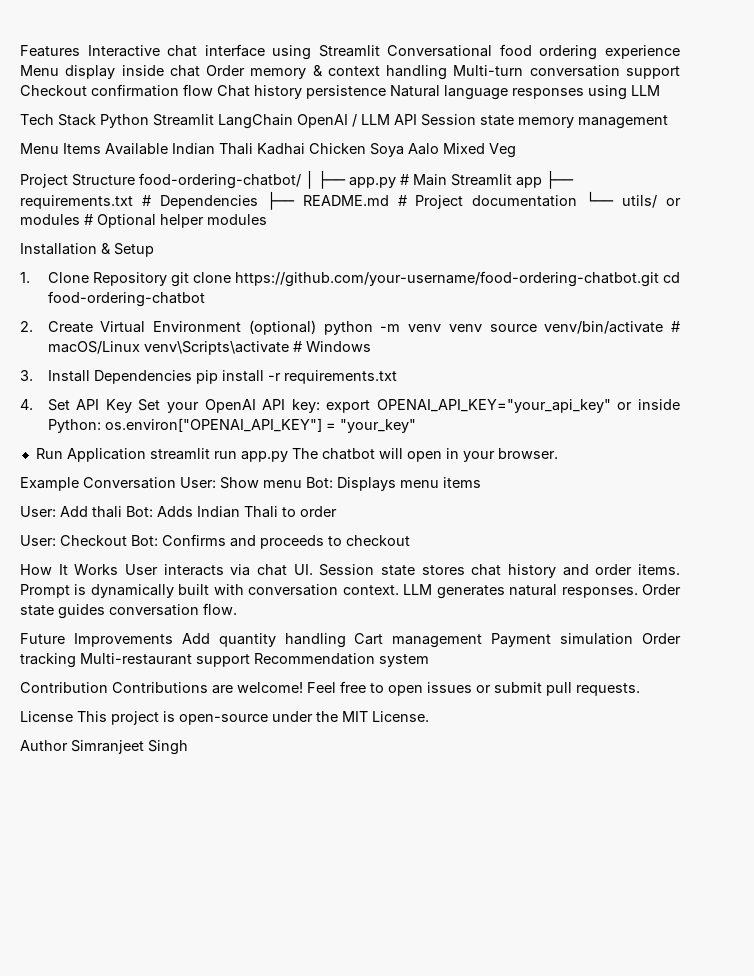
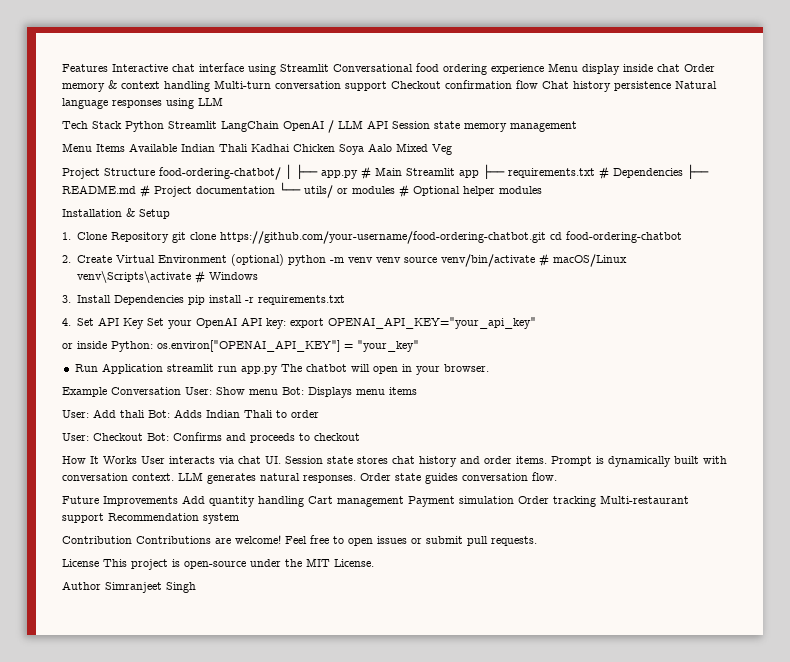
- 4. Set API Key Set your OpenAI API key: export OPENAI_API_KEY="your_api_key" or inside Python: os.environ["OPENAI_API_KEY"] = "your_key"
+ 4. Set API Key Set your OpenAI API key: export OPENAI_API_KEY="your_api_key"
+ or inside Python: os.environ["OPENAI_API_KEY"] = "your_key"

